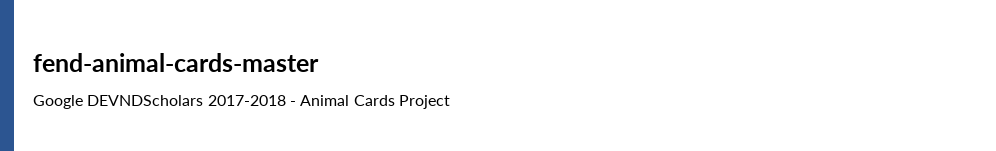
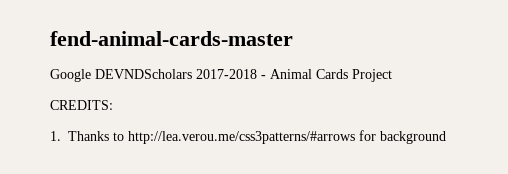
+ CREDITS:
+ 1. Thanks to http://lea.verou.me/css3patterns/#arrows for background

